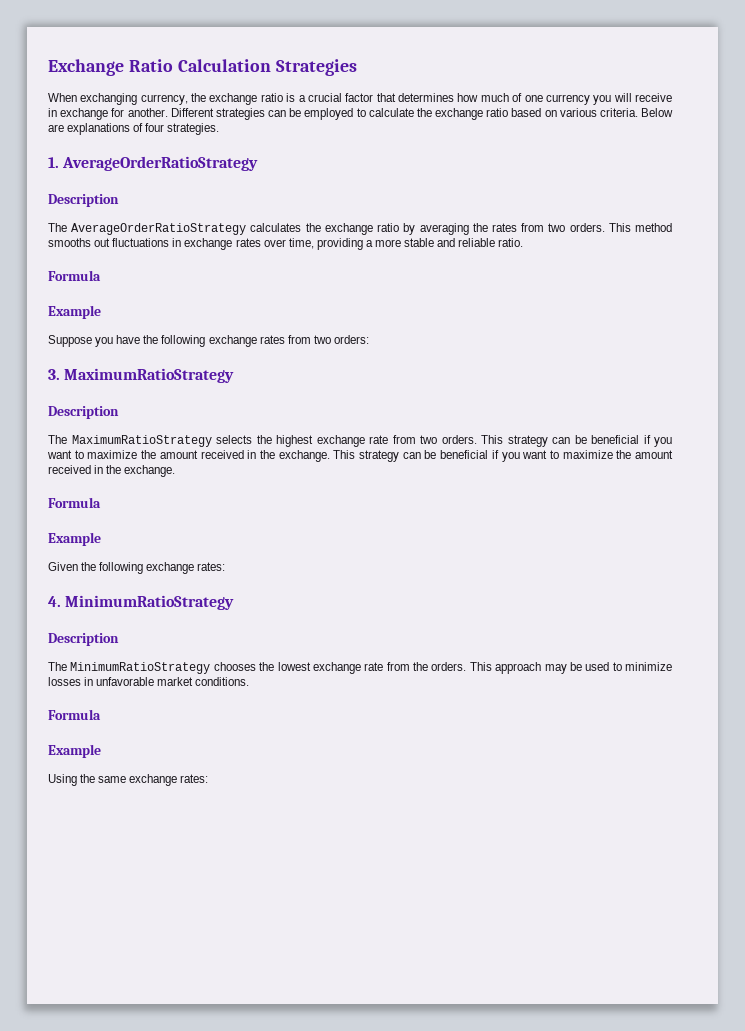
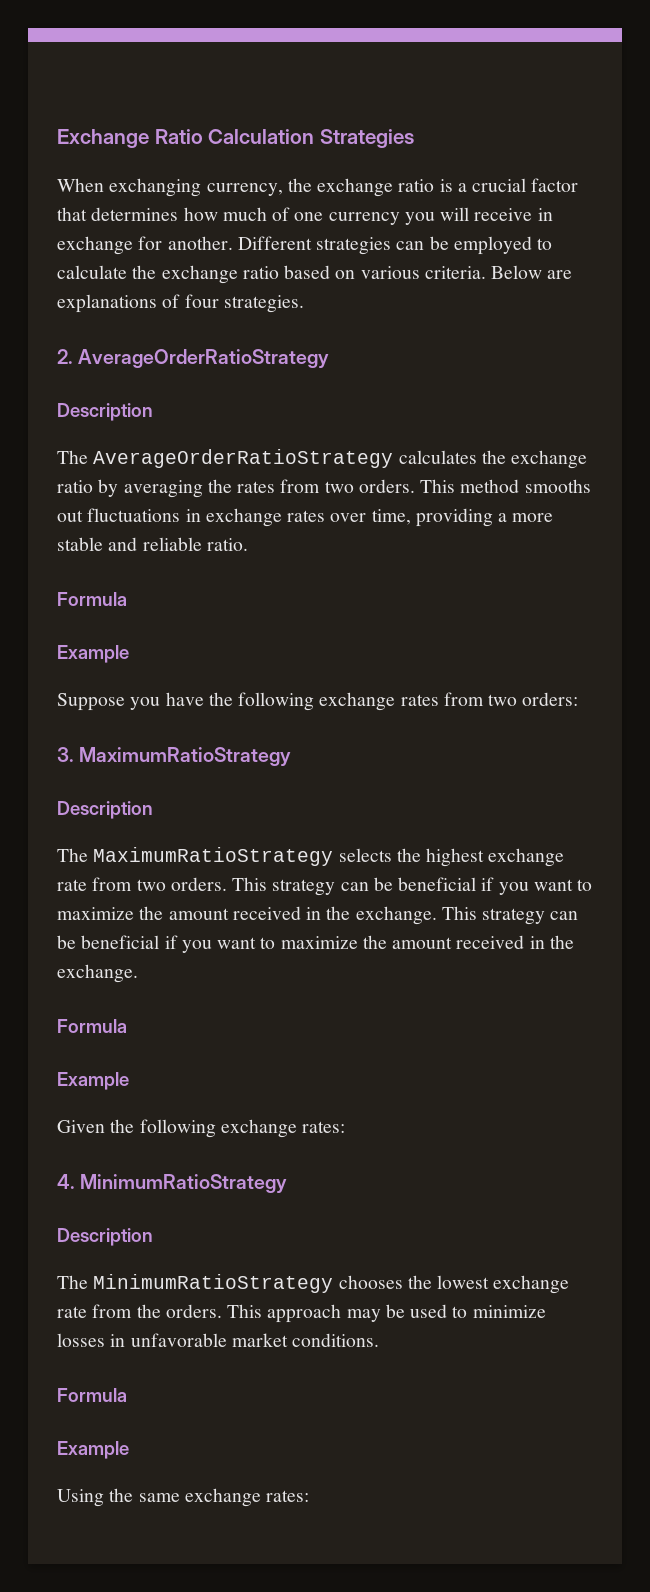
- 1. AverageOrderRatioStrategy
+ 2. AverageOrderRatioStrategy

